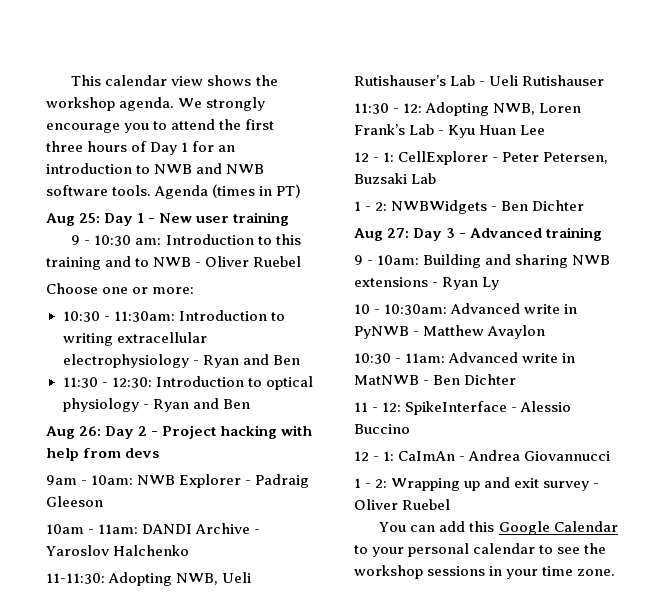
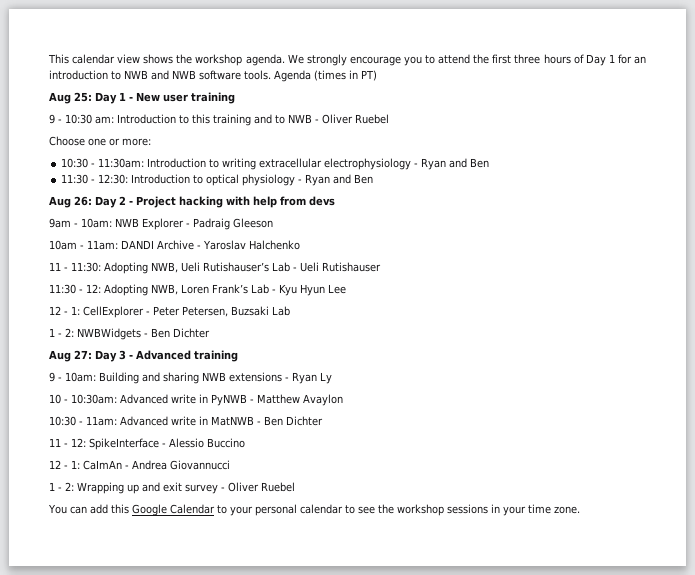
- 10am - 11am: DANDI Archive - Yaroslov Halchenko
+ 10am - 11am: DANDI Archive - Yaroslav Halchenko
- 11-11:30: Adopting NWB, Ueli Rutishauser’s Lab - Ueli Rutishauser
+ 11 - 11:30: Adopting NWB, Ueli Rutishauser’s Lab - Ueli Rutishauser
- 11:30 - 12: Adopting NWB, Loren Frank’s Lab - Kyu Huan Lee
+ 11:30 - 12: Adopting NWB, Loren Frank’s Lab - Kyu Hyun Lee

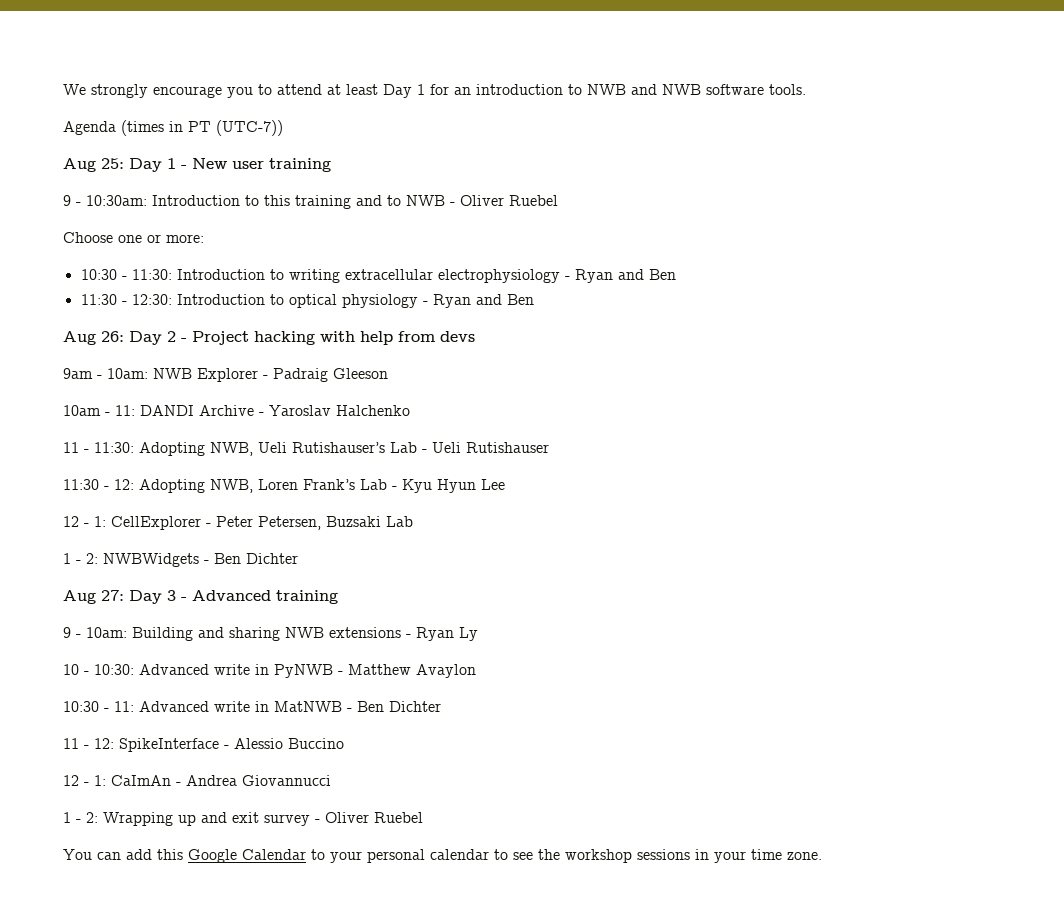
- This calendar view shows the workshop agenda. We strongly encourage you to attend the first three hours of Day 1 for an introduction to NWB and NWB software tools. Agenda (times in PT)
+ We strongly encourage you to attend at least Day 1 for an introduction to NWB and NWB software tools.
+ Agenda (times in PT (UTC-7))
- 9 - 10:30 am: Introduction to this training and to NWB - Oliver Ruebel
+ 9 - 10:30am: Introduction to this training and to NWB - Oliver Ruebel
- 10:30 - 11:30am: Introduction to writing extracellular electrophysiology - Ryan and Ben
+ 10:30 - 11:30: Introduction to writing extracellular electrophysiology - Ryan and Ben
- 10am - 11am: DANDI Archive - Yaroslav Halchenko
+ 10am - 11: DANDI Archive - Yaroslav Halchenko
- 10 - 10:30am: Advanced write in PyNWB - Matthew Avaylon
+ 10 - 10:30: Advanced write in PyNWB - Matthew Avaylon
- 10:30 - 11am: Advanced write in MatNWB - Ben Dichter
+ 10:30 - 11: Advanced write in MatNWB - Ben Dichter

